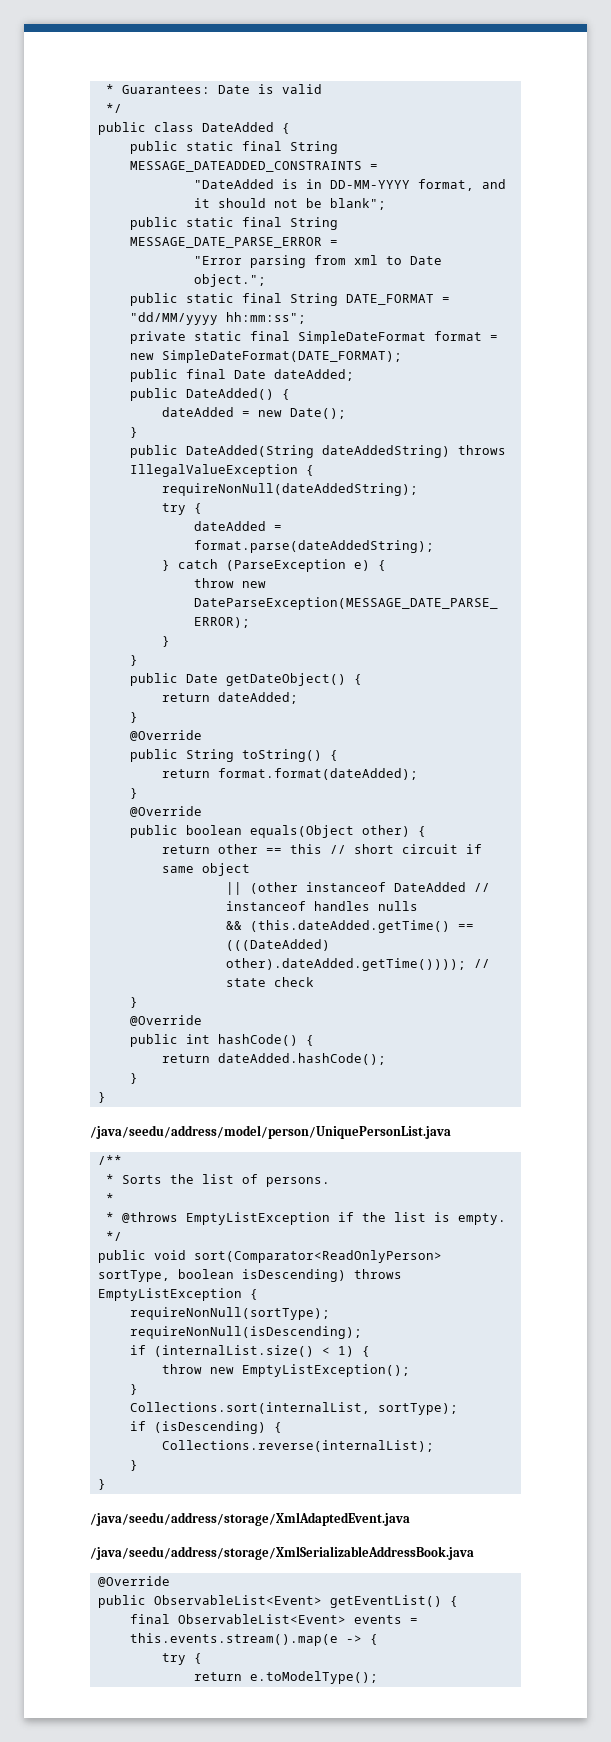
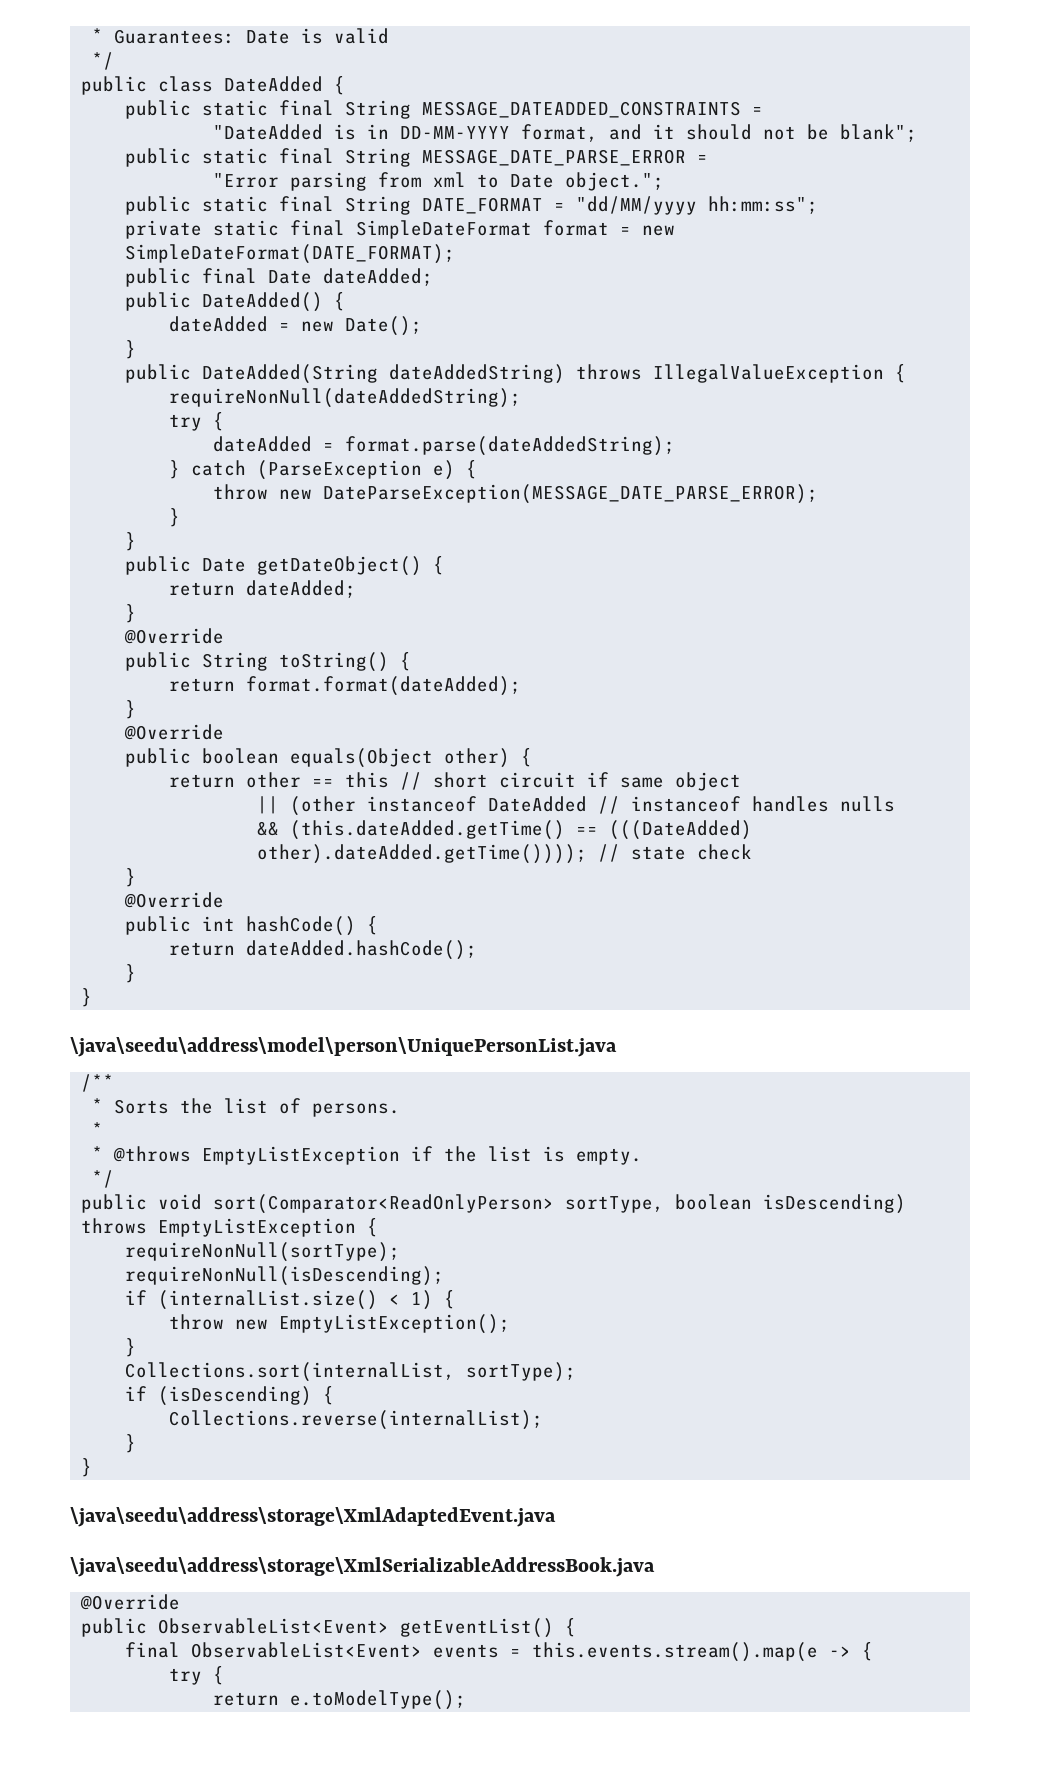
- /java/seedu/address/model/person/UniquePersonList.java
+ \java\seedu\address\model\person\UniquePersonList.java
- /java/seedu/address/storage/XmlAdaptedEvent.java
- /java/seedu/address/storage/XmlSerializableAddressBook.java
+ \java\seedu\address\storage\XmlAdaptedEvent.java
+ \java\seedu\address\storage\XmlSerializableAddressBook.java

